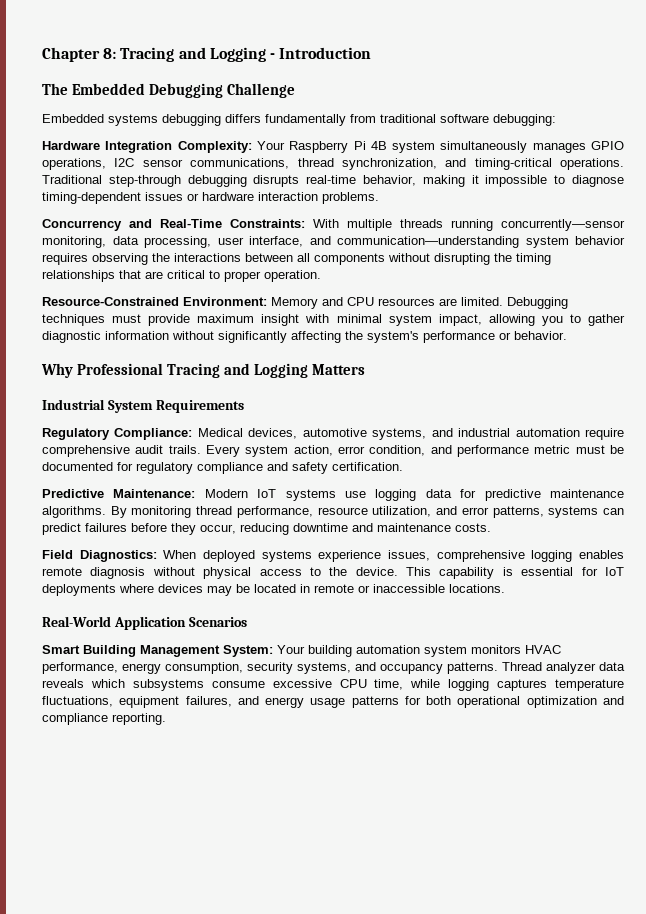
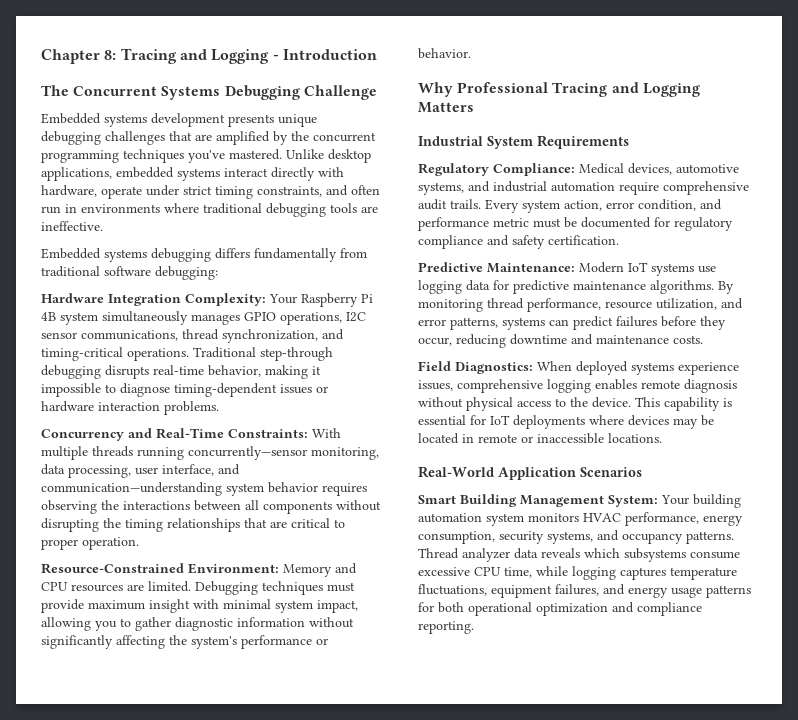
- The Embedded Debugging Challenge
+ The Concurrent Systems Debugging Challenge
+ Embedded systems development presents unique debugging challenges that are amplified by the concurrent programming techniques you've mastered. Unlike desktop applications, embedded systems interact directly with hardware, operate under strict timing constraints, and often run in environments where traditional debugging tools are ineffective.

